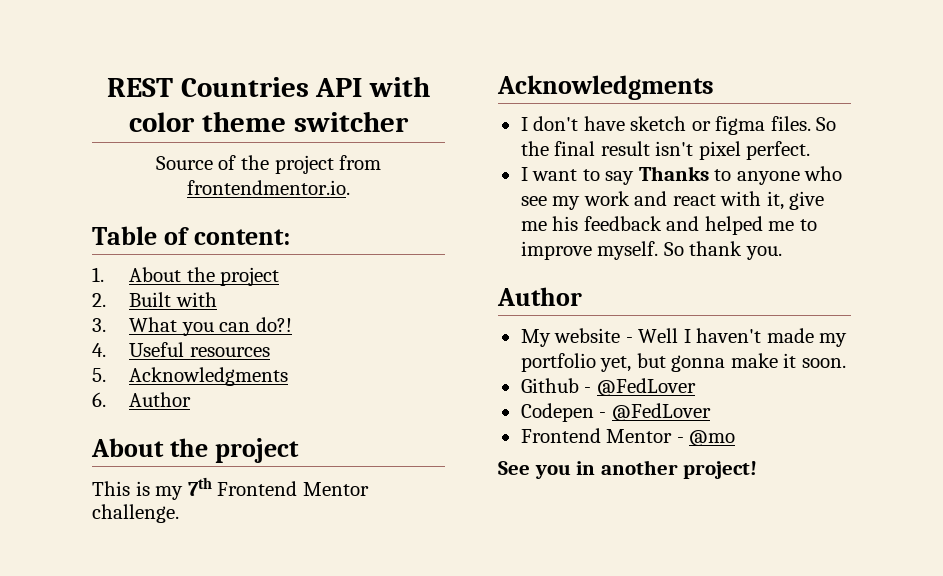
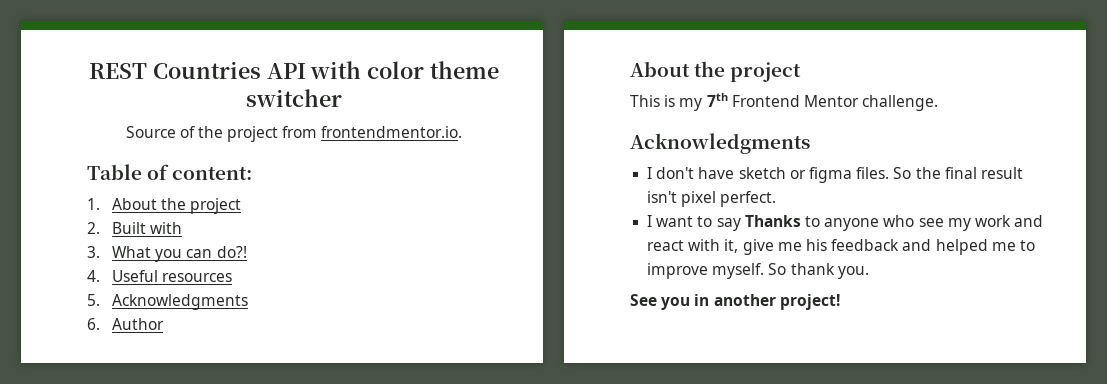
  So thank you.
- Author
- My website - Well I haven't made my portfolio yet, but gonna make it soon.
- Github - @FedLover
- Codepen - @FedLover
- Frontend Mentor - @mo

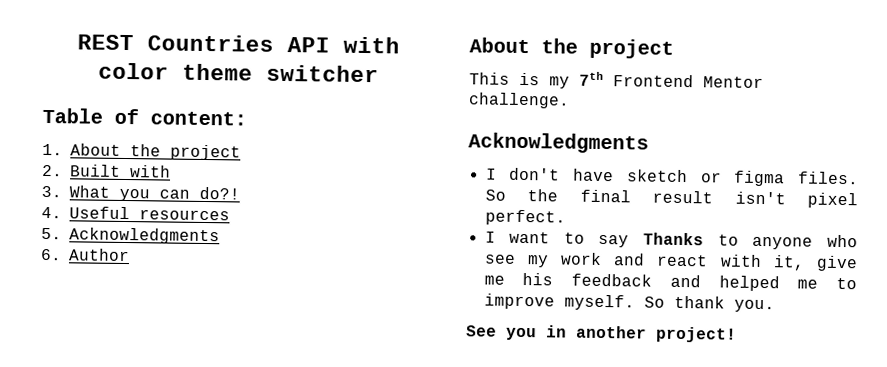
- Source of the project from frontendmentor.io.

